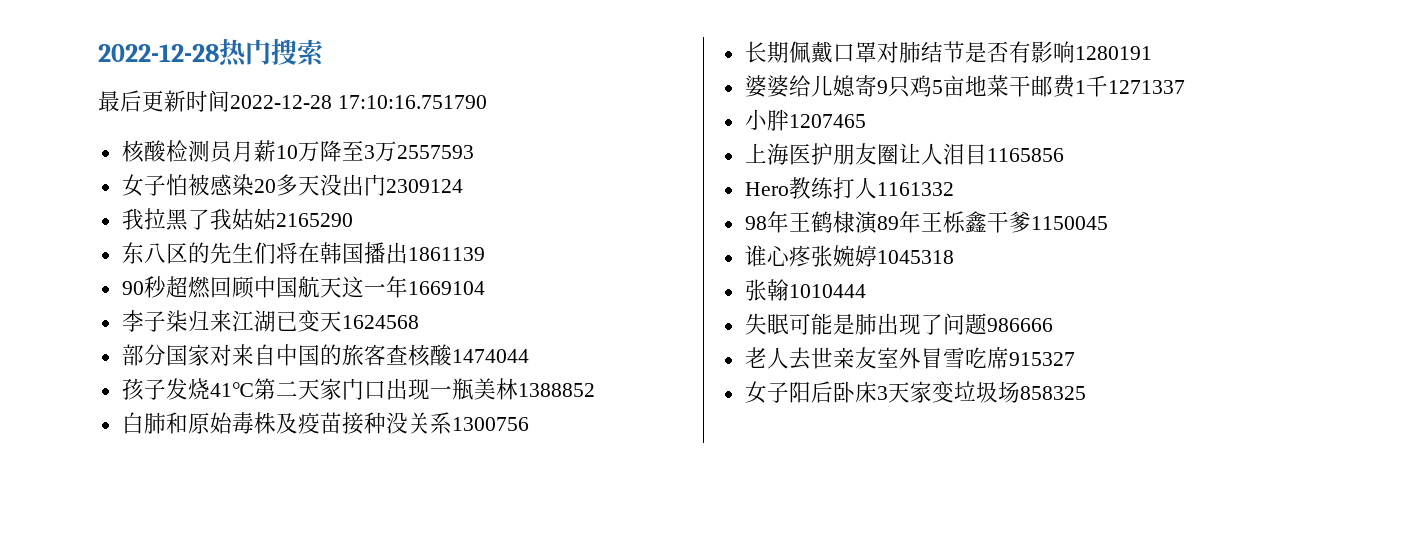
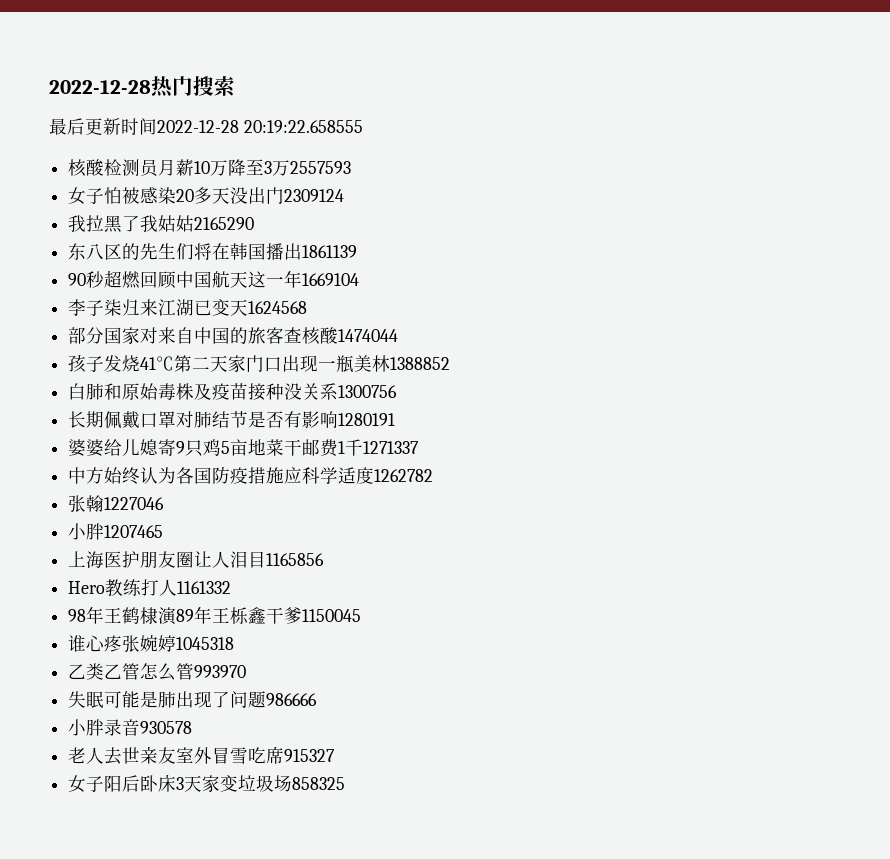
- 最后更新时间2022-12-28 17:10:16.751790
+ 最后更新时间2022-12-28 20:19:22.658555
+ 中方始终认为各国防疫措施应科学适度1262782
+ 张翰1227046
- 张翰1010444
+ 乙类乙管怎么管993970
+ 小胖录音930578

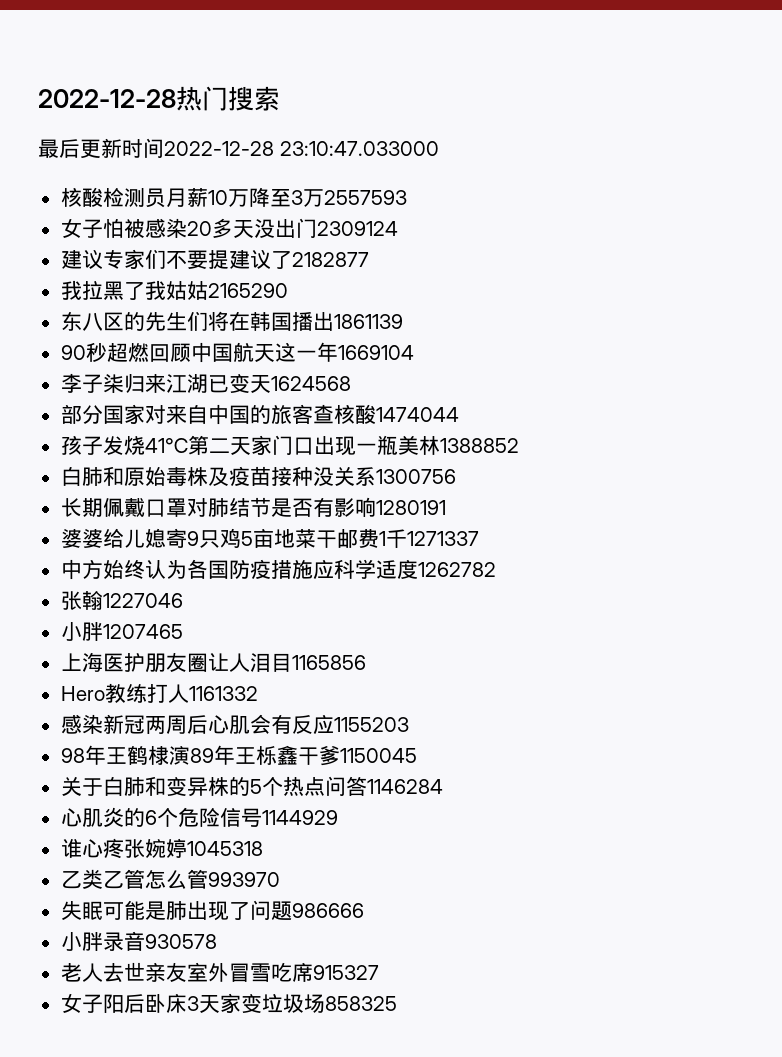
- 最后更新时间2022-12-28 20:19:22.658555
+ 最后更新时间2022-12-28 23:10:47.033000
+ 建议专家们不要提建议了2182877
+ 感染新冠两周后心肌会有反应1155203
+ 关于白肺和变异株的5个热点问答1146284
+ 心肌炎的6个危险信号1144929

